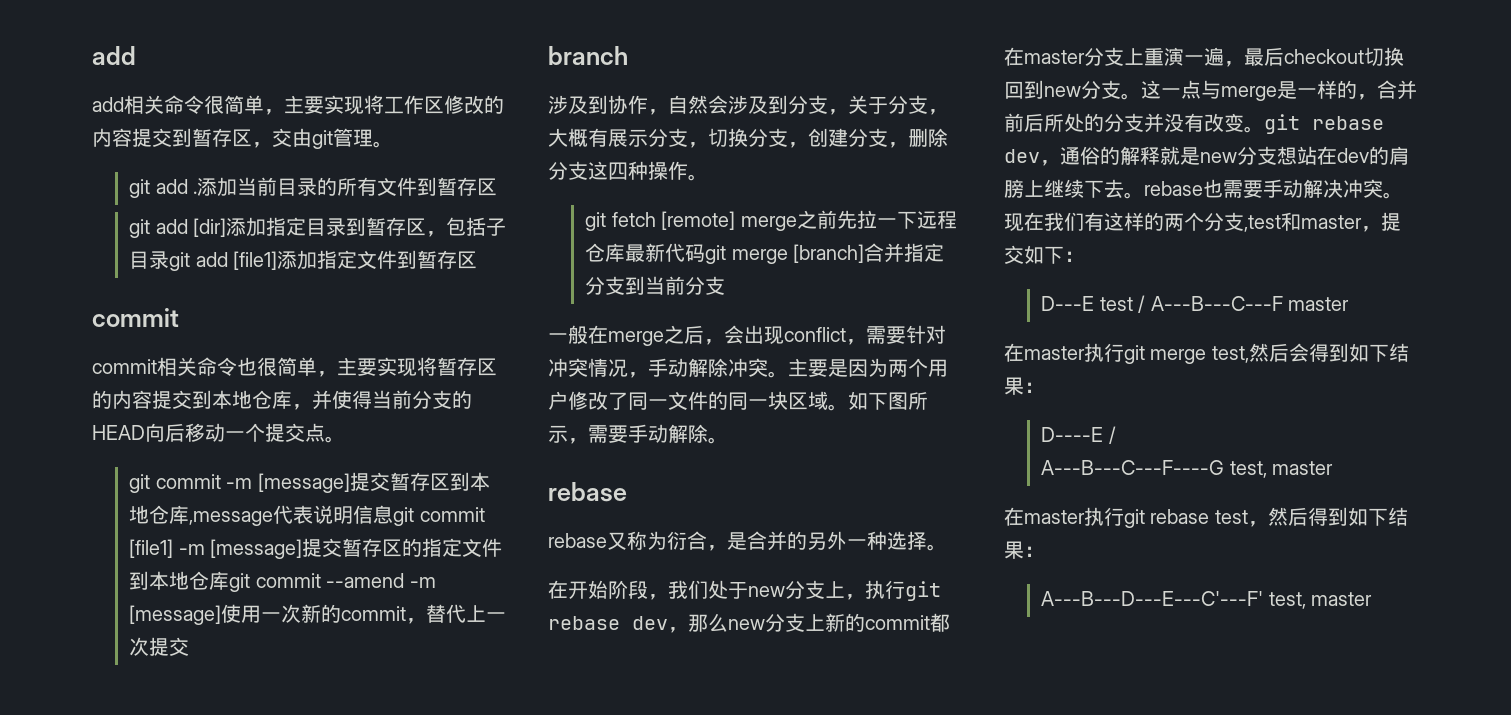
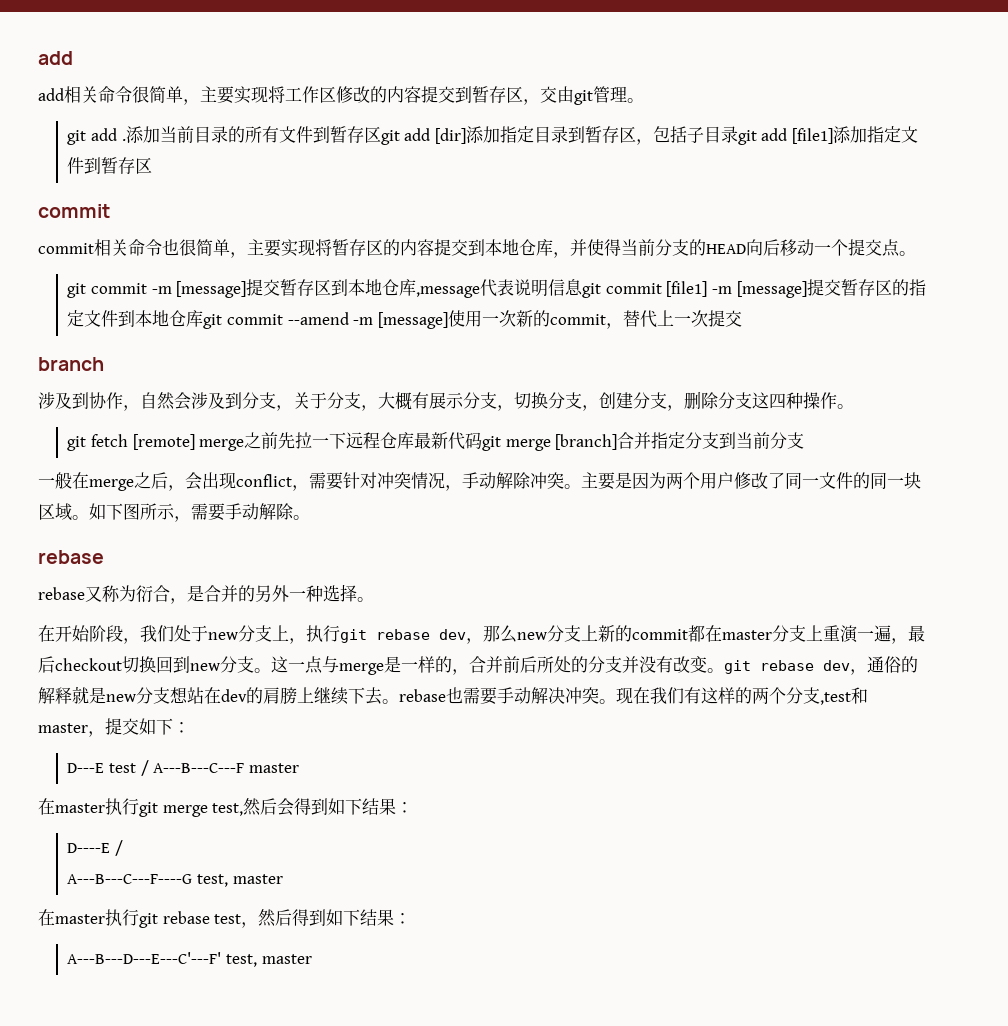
- 添加当前目录的所有文件到暂存区
- git add [dir]添加指定目录到暂存区，包括子目录git add [file1]添加指定文件到暂存区
+ 添加当前目录的所有文件到暂存区git add [dir]添加指定目录到暂存区，包括子目录git add [file1]添加指定文件到暂存区

